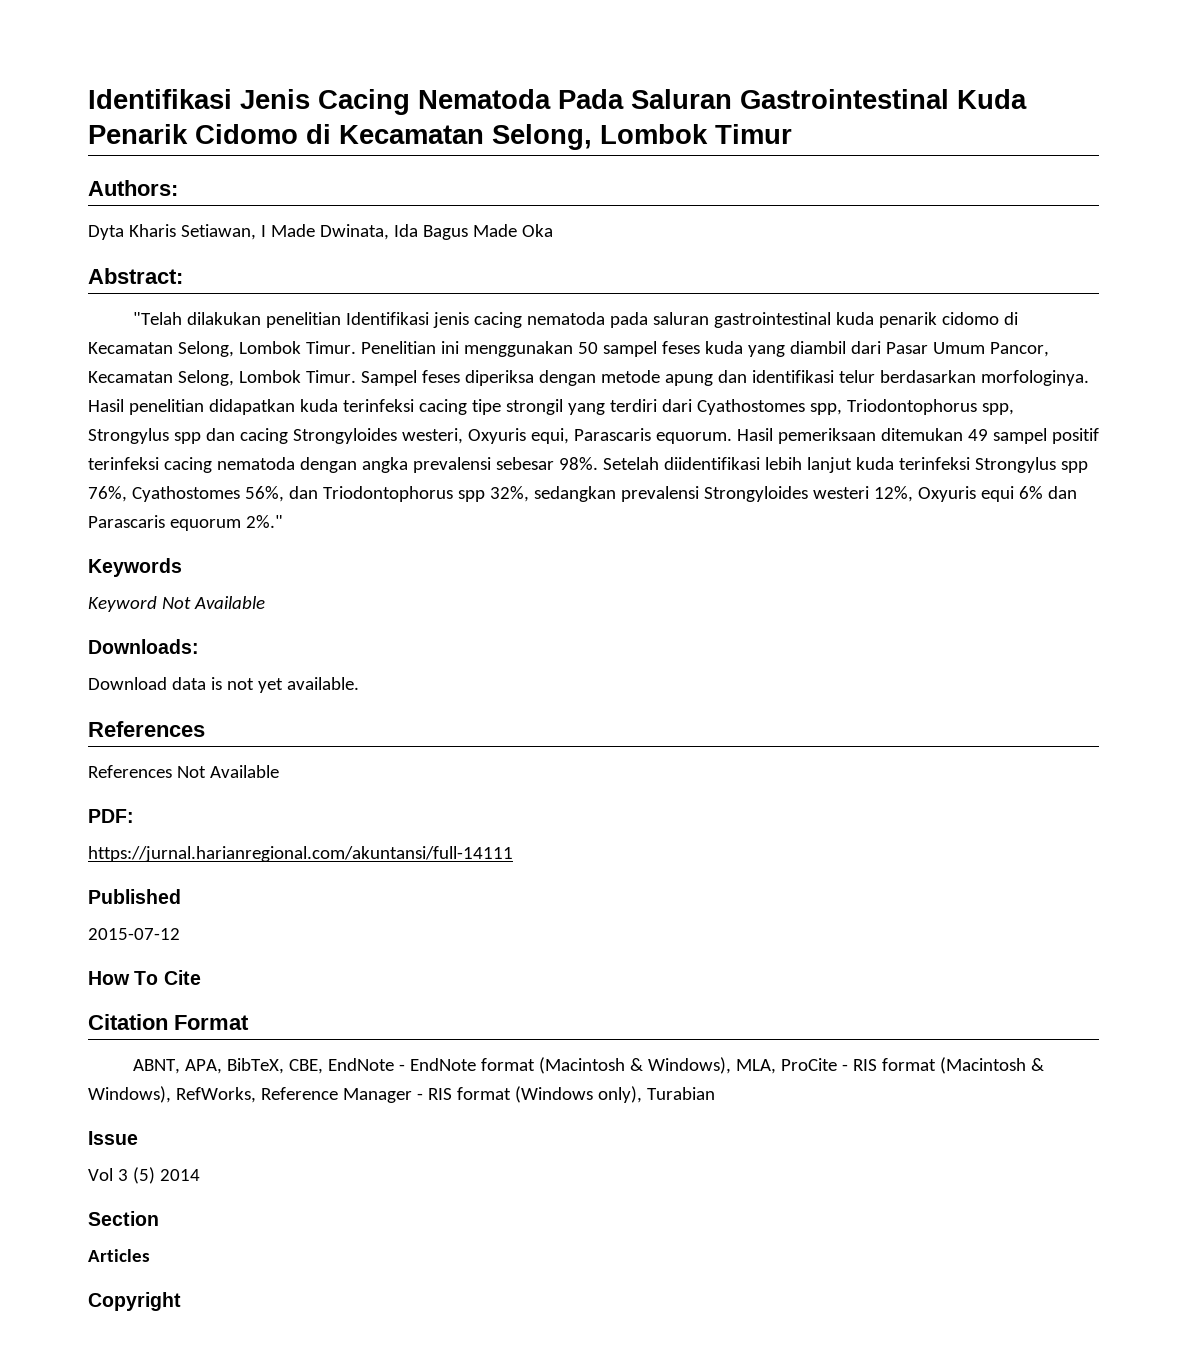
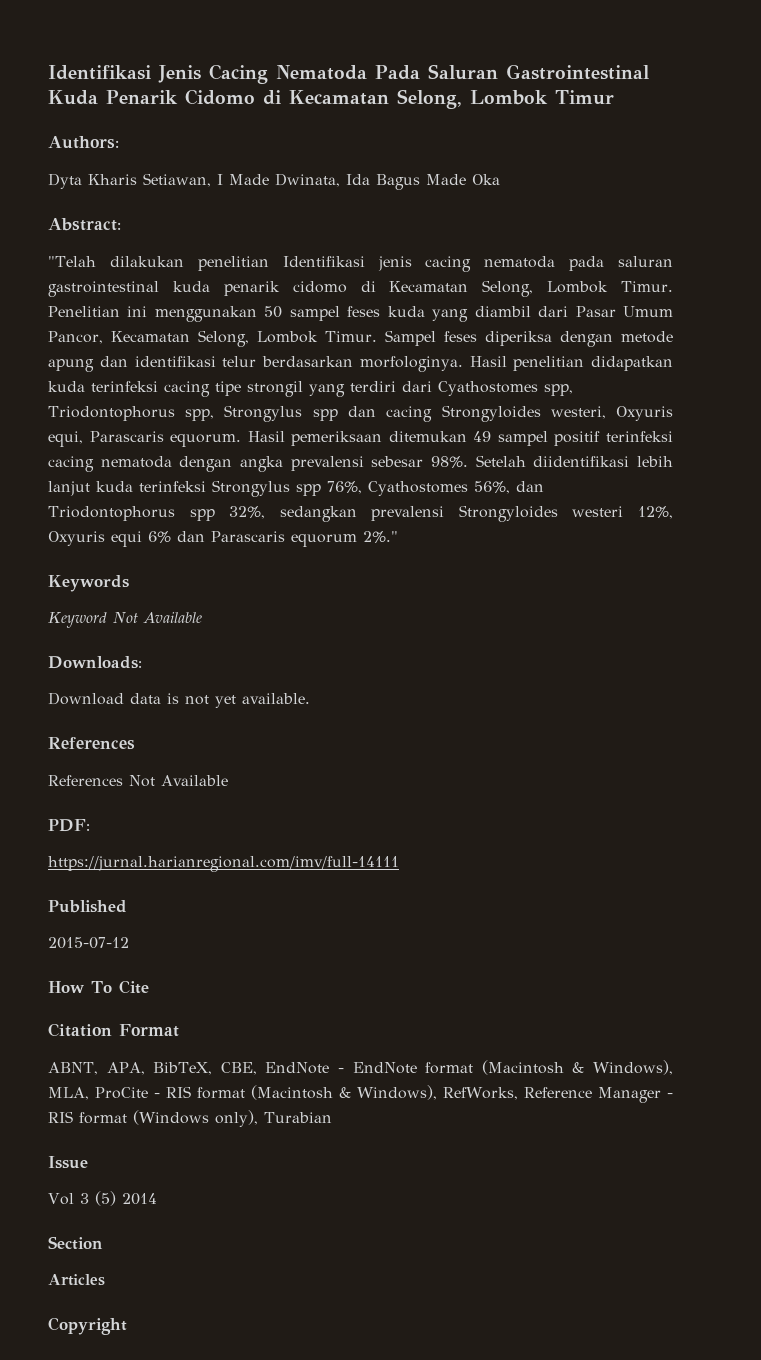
- https://jurnal.harianregional.com/akuntansi/full-14111
+ https://jurnal.harianregional.com/imv/full-14111

